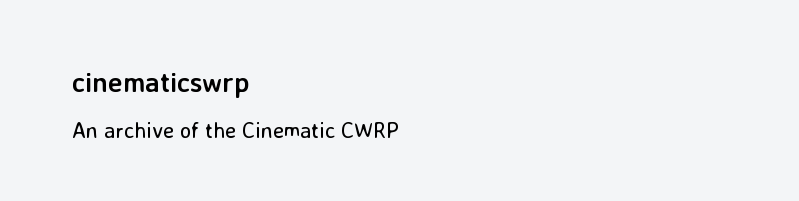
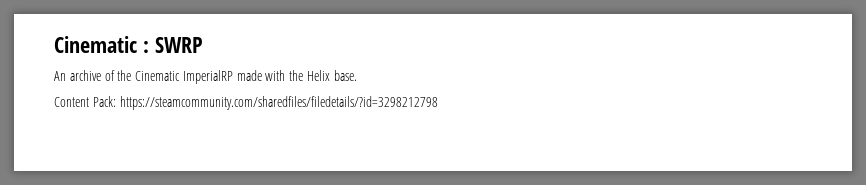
- cinematicswrp
+ Cinematic : SWRP
- An archive of the Cinematic CWRP
+ An archive of the Cinematic ImperialRP made with the Helix base.
+ Content Pack: https://steamcommunity.com/sharedfiles/filedetails/?id=3298212798

